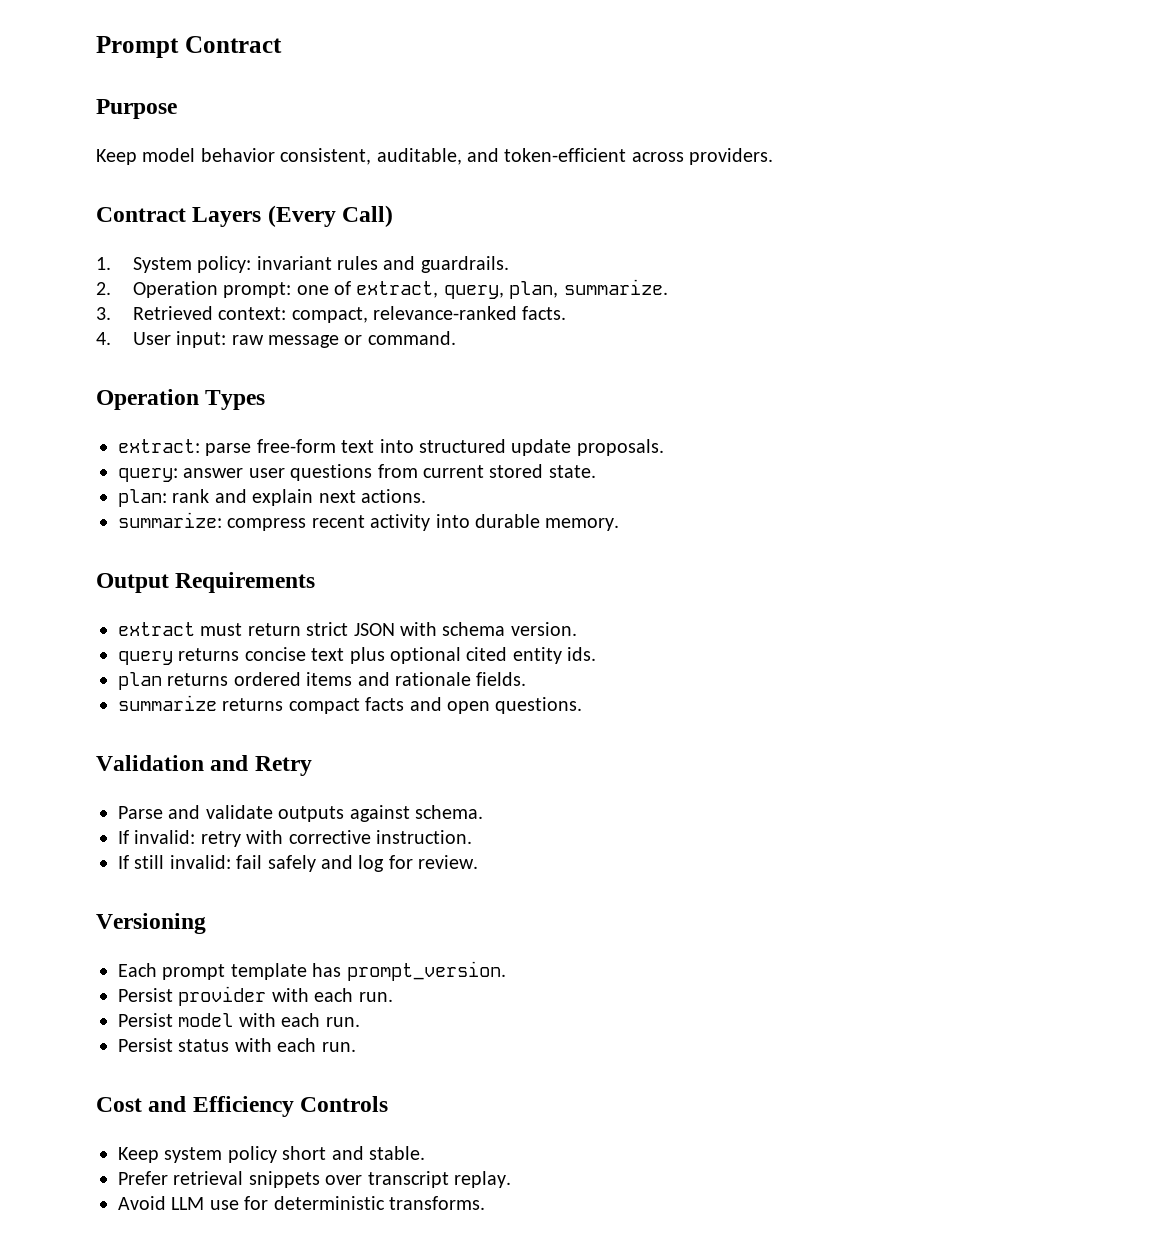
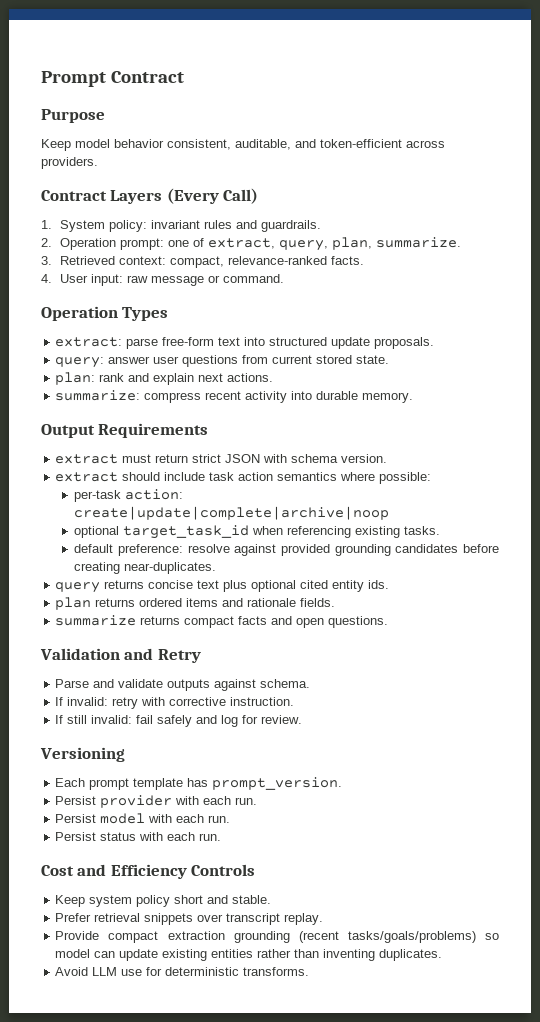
+ extract should include task action semantics where possible:
+ per-task action: create|update|complete|archive|noop
+ optional target_task_id when referencing existing tasks.
+ default preference: resolve against provided grounding candidates before creating near-duplicates.
+ Provide compact extraction grounding (recent tasks/goals/problems) so model can update existing entities rather than inventing duplicates.

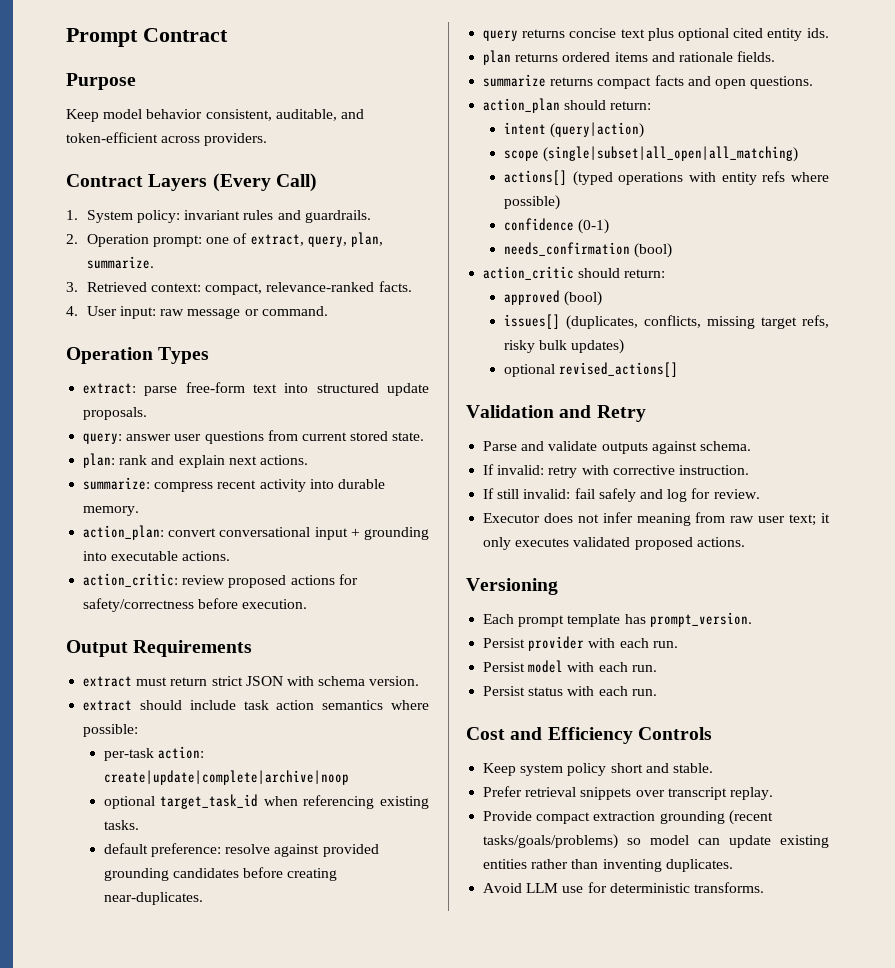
+ action_plan: convert conversational input + grounding into executable actions.
+ action_critic: review proposed actions for safety/correctness before execution.
+ action_plan should return:
+ intent (query|action)
+ scope (single|subset|all_open|all_matching)
+ actions[] (typed operations with entity refs where possible)
+ confidence (0-1)
+ needs_confirmation (bool)
+ action_critic should return:
+ approved (bool)
+ issues[] (duplicates, conflicts, missing target refs, risky bulk updates)
+ optional revised_actions[]
+ Executor does not infer meaning from raw user text; it only executes validated proposed actions.

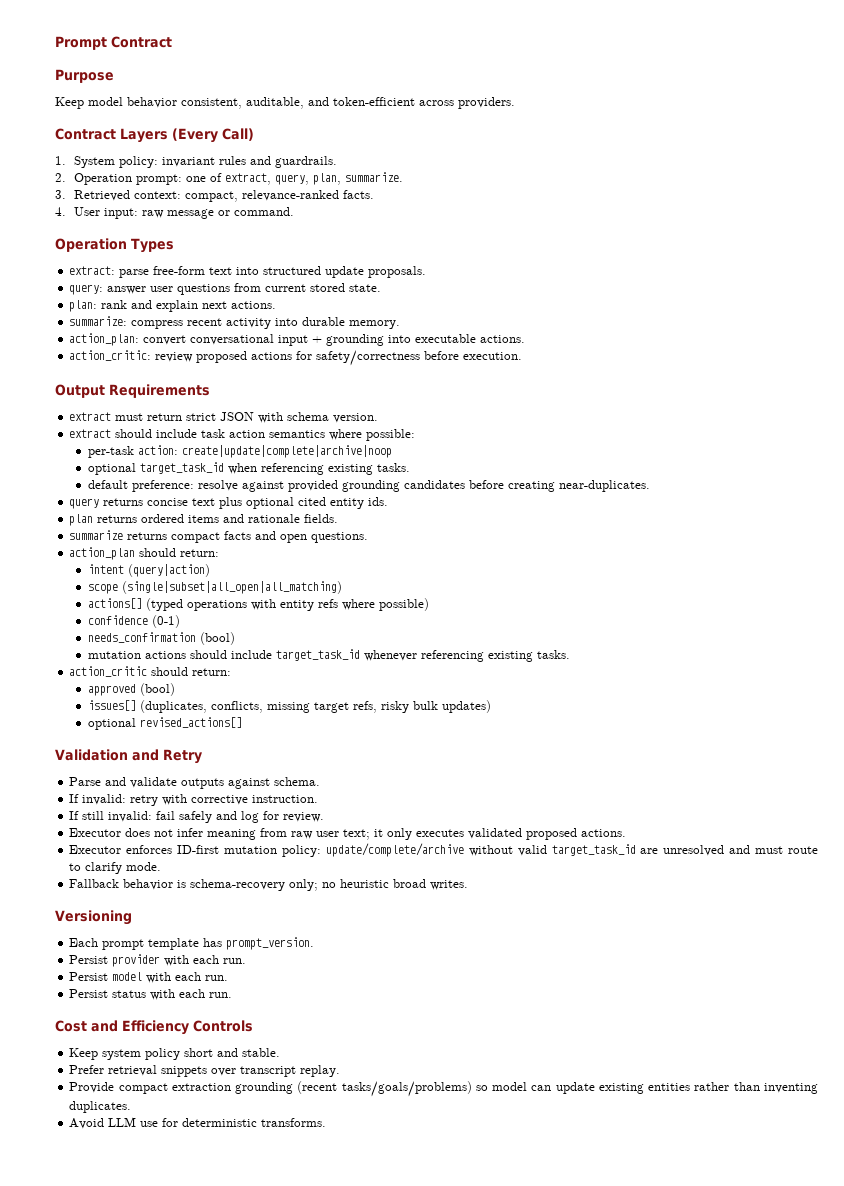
+ mutation actions should include target_task_id whenever referencing existing tasks.
+ Executor enforces ID-first mutation policy: update/complete/archive without valid target_task_id are unresolved and must route to clarify mode.
+ Fallback behavior is schema-recovery only; no heuristic broad writes.

